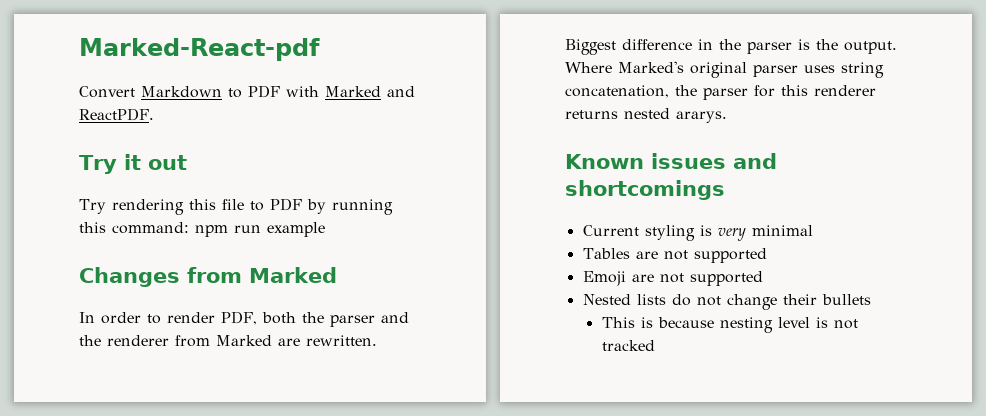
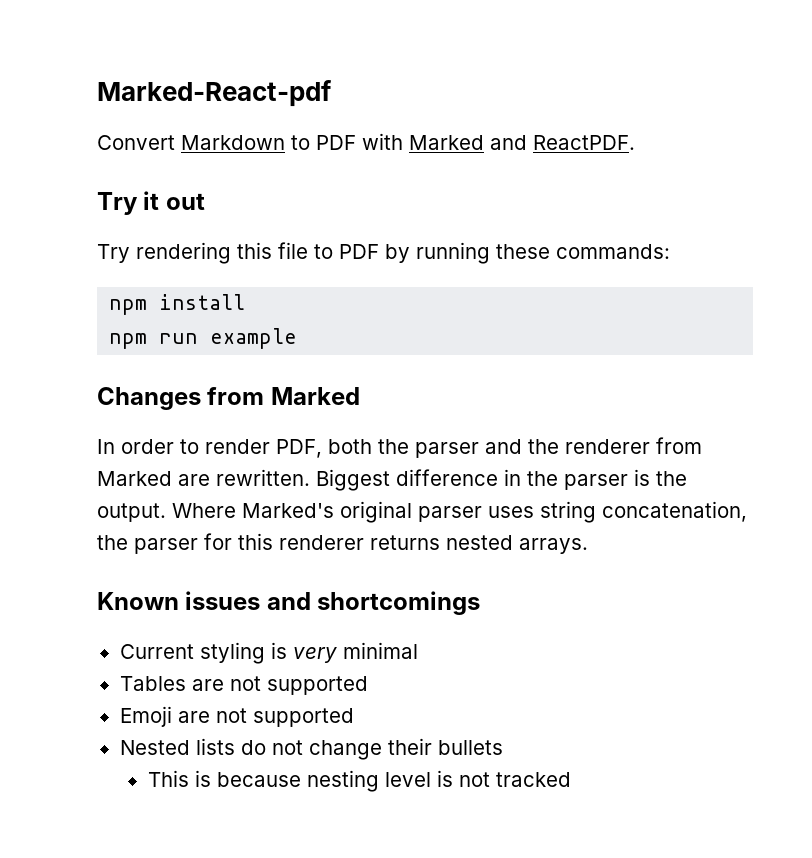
- Try rendering this file to PDF by running this command: npm run example
+ Try rendering this file to PDF by running these commands:
+ npm install
+ npm run example
- Where Marked's original parser uses string concatenation, the parser for this renderer returns nested ararys.
+ Where Marked's original parser uses string concatenation, the parser for this renderer returns nested arrays.

